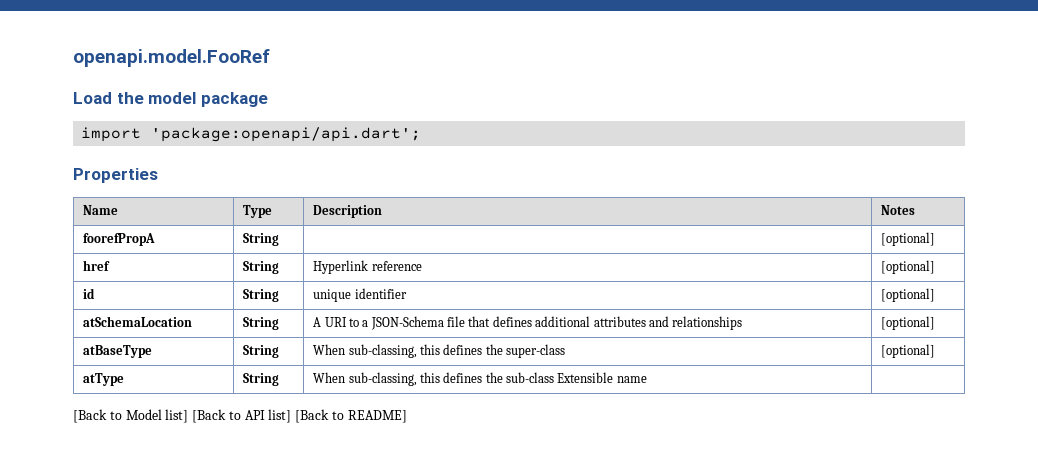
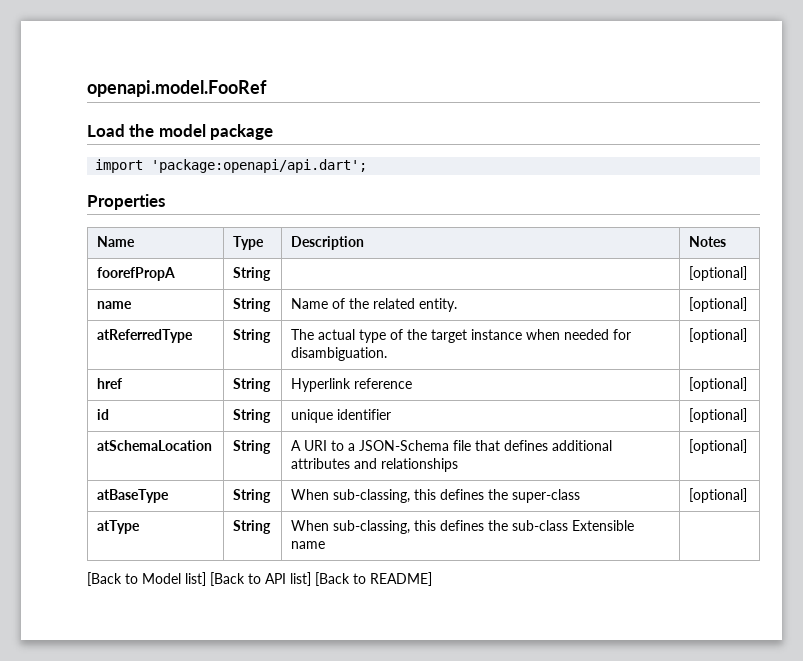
+ name | String | Name of the related entity. | [optional]
+ atReferredType | String | The actual type of the target instance when needed for disambiguation. | [optional]

